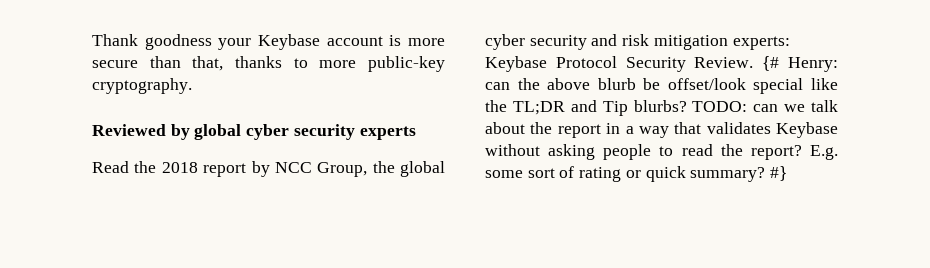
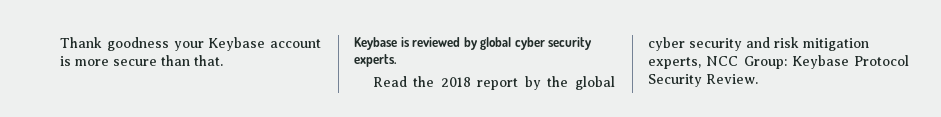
- Thank goodness your Keybase account is more secure than that, thanks to more public-key cryptography.
- Reviewed by global cyber security experts
+ Thank goodness your Keybase account is more secure than that.
+ Keybase is reviewed by global cyber security experts.
- Read the 2018 report by NCC Group, the global cyber security and risk mitigation experts: Keybase Protocol Security Review. {# Henry: can the above blurb be offset/look special like the TL;DR and Tip blurbs? TODO: can we talk about the report in a way that validates Keybase without asking people to read the report? E.g. some sort of rating or quick summary? #}
+ Read the 2018 report by the global cyber security and risk mitigation experts, NCC Group: Keybase Protocol Security Review.

